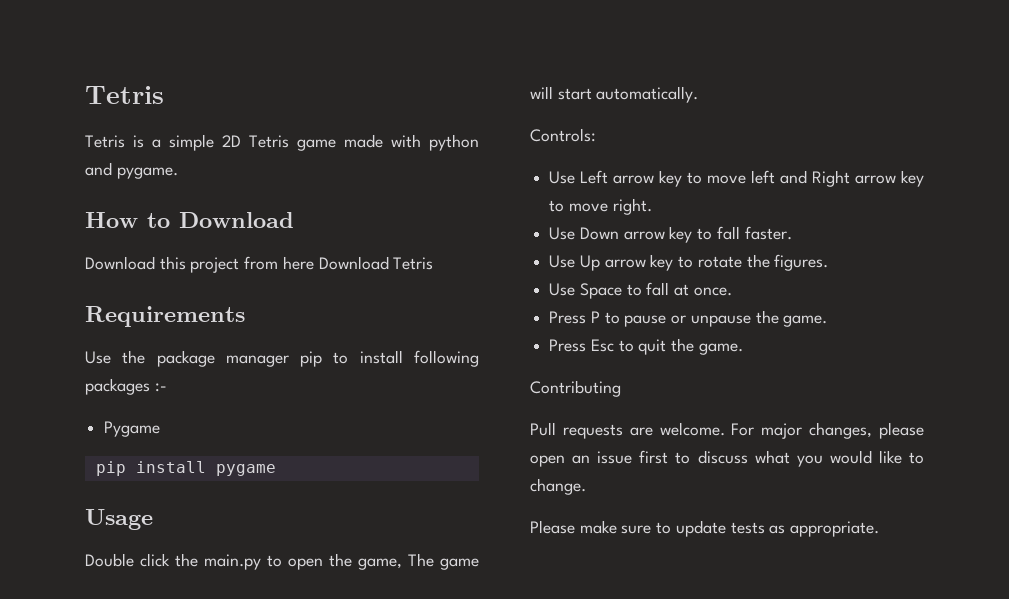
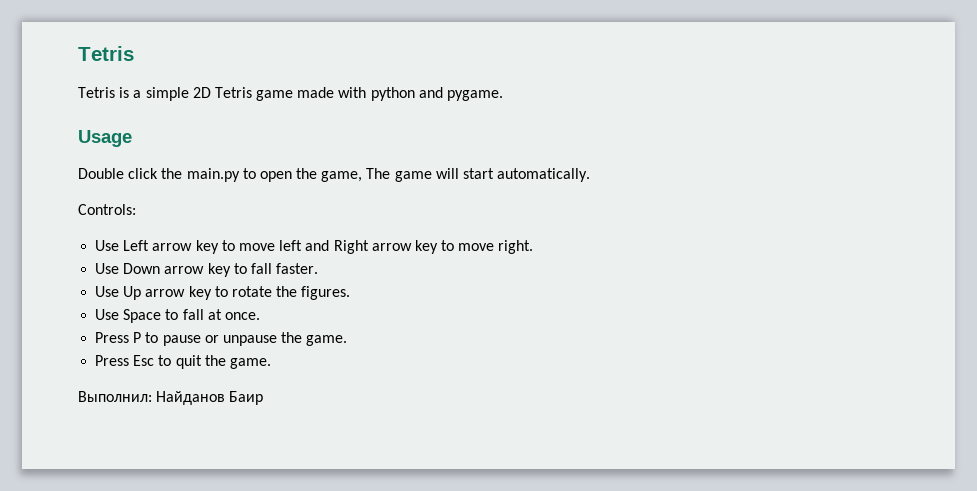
- How to Download
- Download this project from here Download Tetris
- Requirements
- Use the package manager pip to install following packages :-
- Pygame
- pip install pygame
- Contributing
- Pull requests are welcome. For major changes, please open an issue first to discuss what you would like to change.
- Please make sure to update tests as appropriate.
+ Выполнил: Найданов Баир

